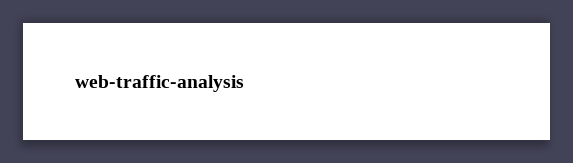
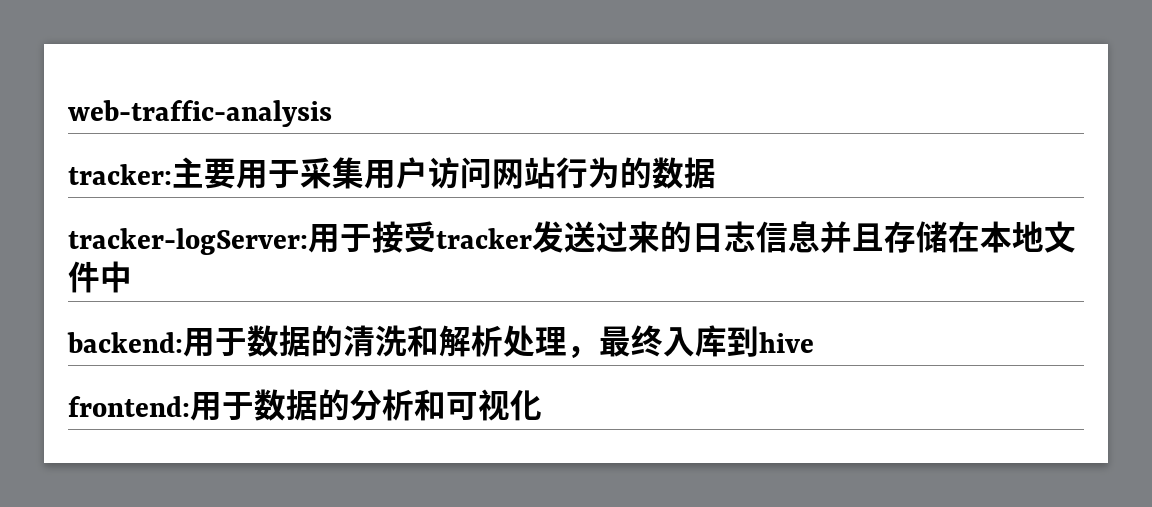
+ tracker:主要用于采集用户访问网站行为的数据
+ tracker-logServer:用于接受tracker发送过来的日志信息并且存储在本地文件中
+ backend:用于数据的清洗和解析处理，最终入库到hive
+ frontend:用于数据的分析和可视化

